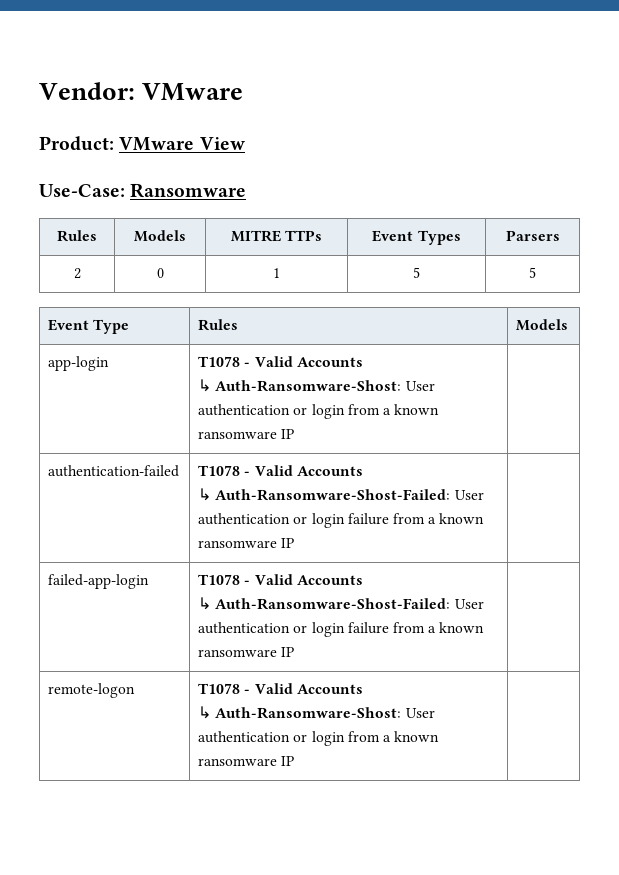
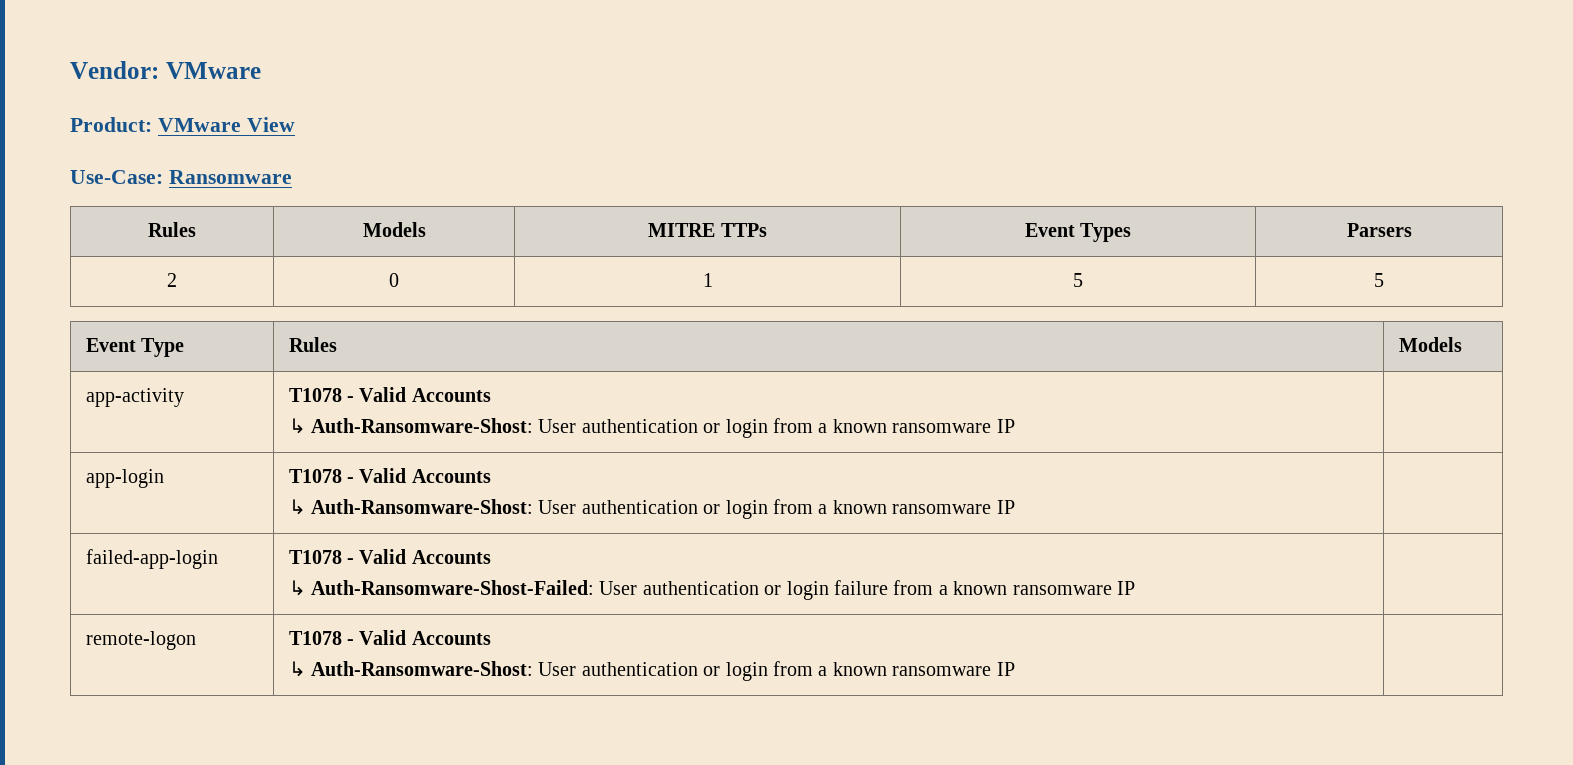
- app-login | T1078 - Valid Accounts
+ app-activity | T1078 - Valid Accounts
- authentication-failed | T1078 - Valid Accounts
- ↳ Auth-Ransomware-Shost-Failed: User authentication or login failure from a known ransomware IP |
+ app-login | T1078 - Valid Accounts
+ ↳ Auth-Ransomware-Shost: User authentication or login from a known ransomware IP |

